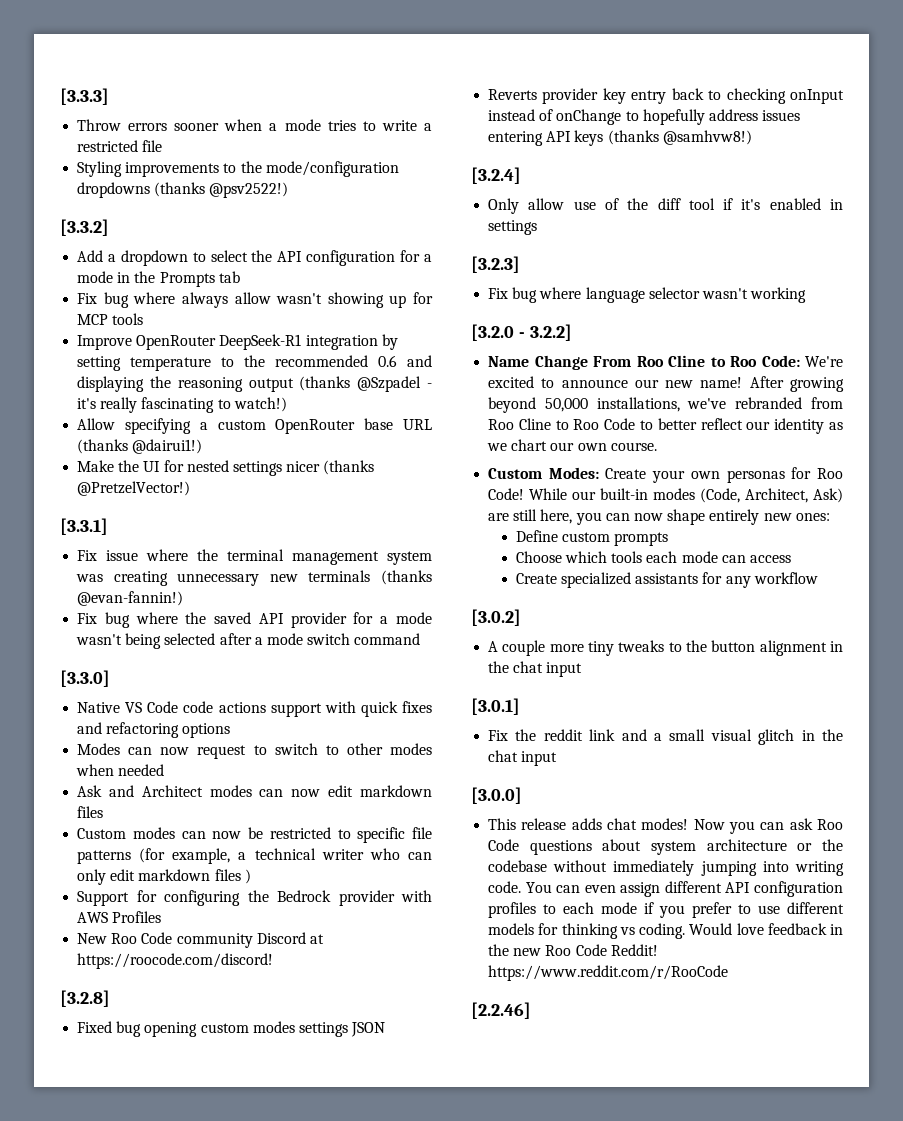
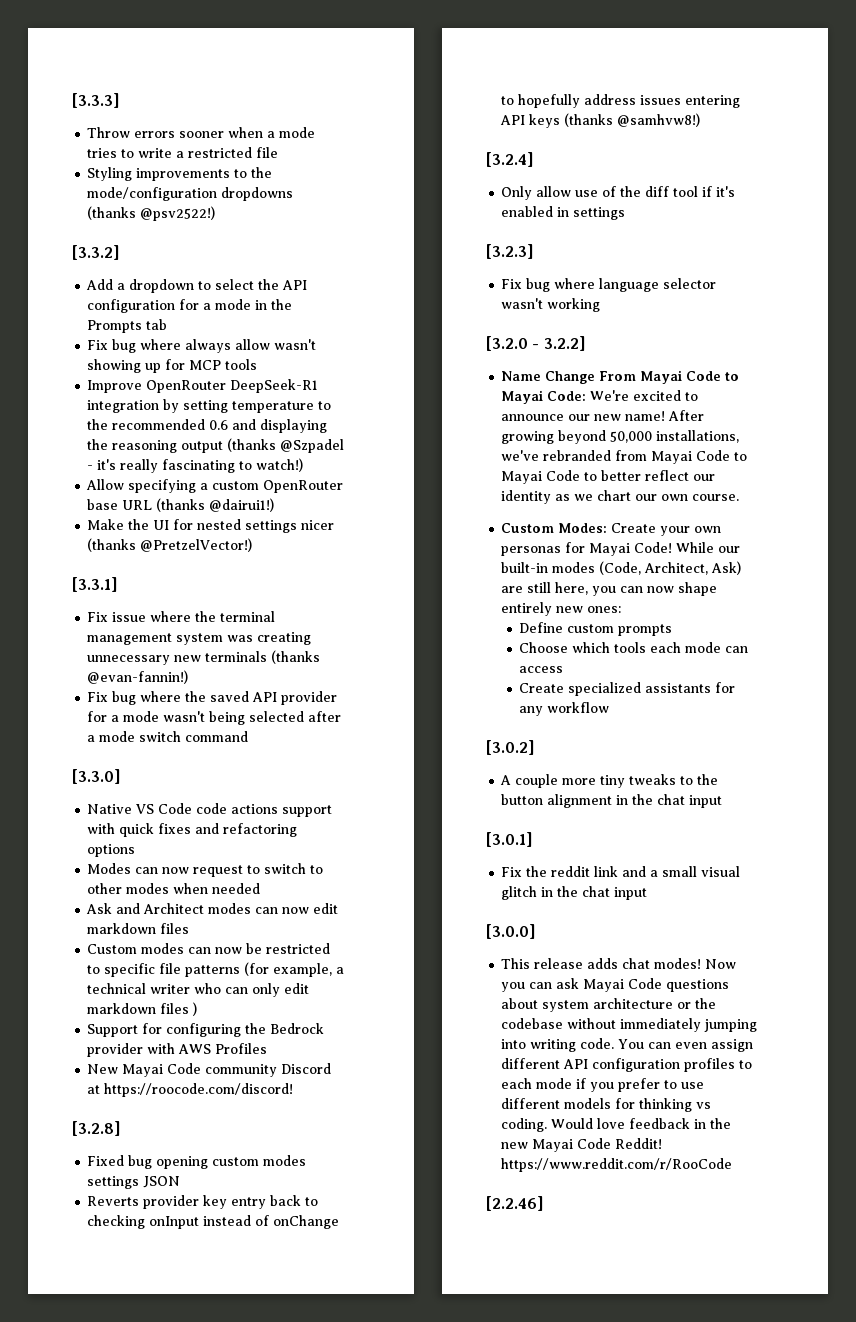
- New Roo Code community Discord at https://roocode.com/discord!
+ New Mayai Code community Discord at https://roocode.com/discord!
- Name Change From Roo Cline to Roo Code: We're excited to announce our new name!
+ Name Change From Mayai Code to Mayai Code: We're excited to announce our new name!
- After growing beyond 50,000 installations, we've rebranded from Roo Cline to Roo Code to better reflect our identity as we chart our own course.
+ After growing beyond 50,000 installations, we've rebranded from Mayai Code to Mayai Code to better reflect our identity as we chart our own course.
- Custom Modes: Create your own personas for Roo Code!
+ Custom Modes: Create your own personas for Mayai Code!
- Now you can ask Roo Code questions about system architecture or the codebase without immediately jumping into writing code.
+ Now you can ask Mayai Code questions about system architecture or the codebase without immediately jumping into writing code.
- Would love feedback in the new Roo Code Reddit! https://www.reddit.com/r/RooCode
+ Would love feedback in the new Mayai Code Reddit! https://www.reddit.com/r/RooCode

